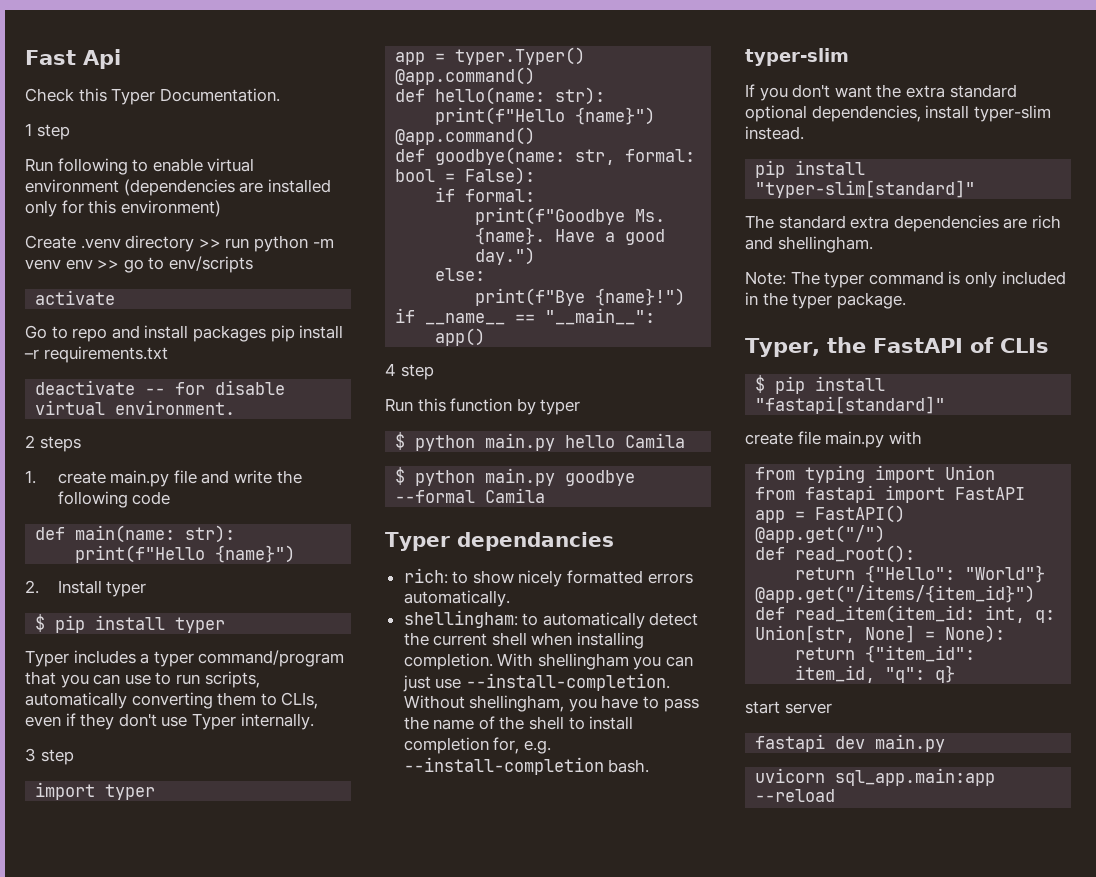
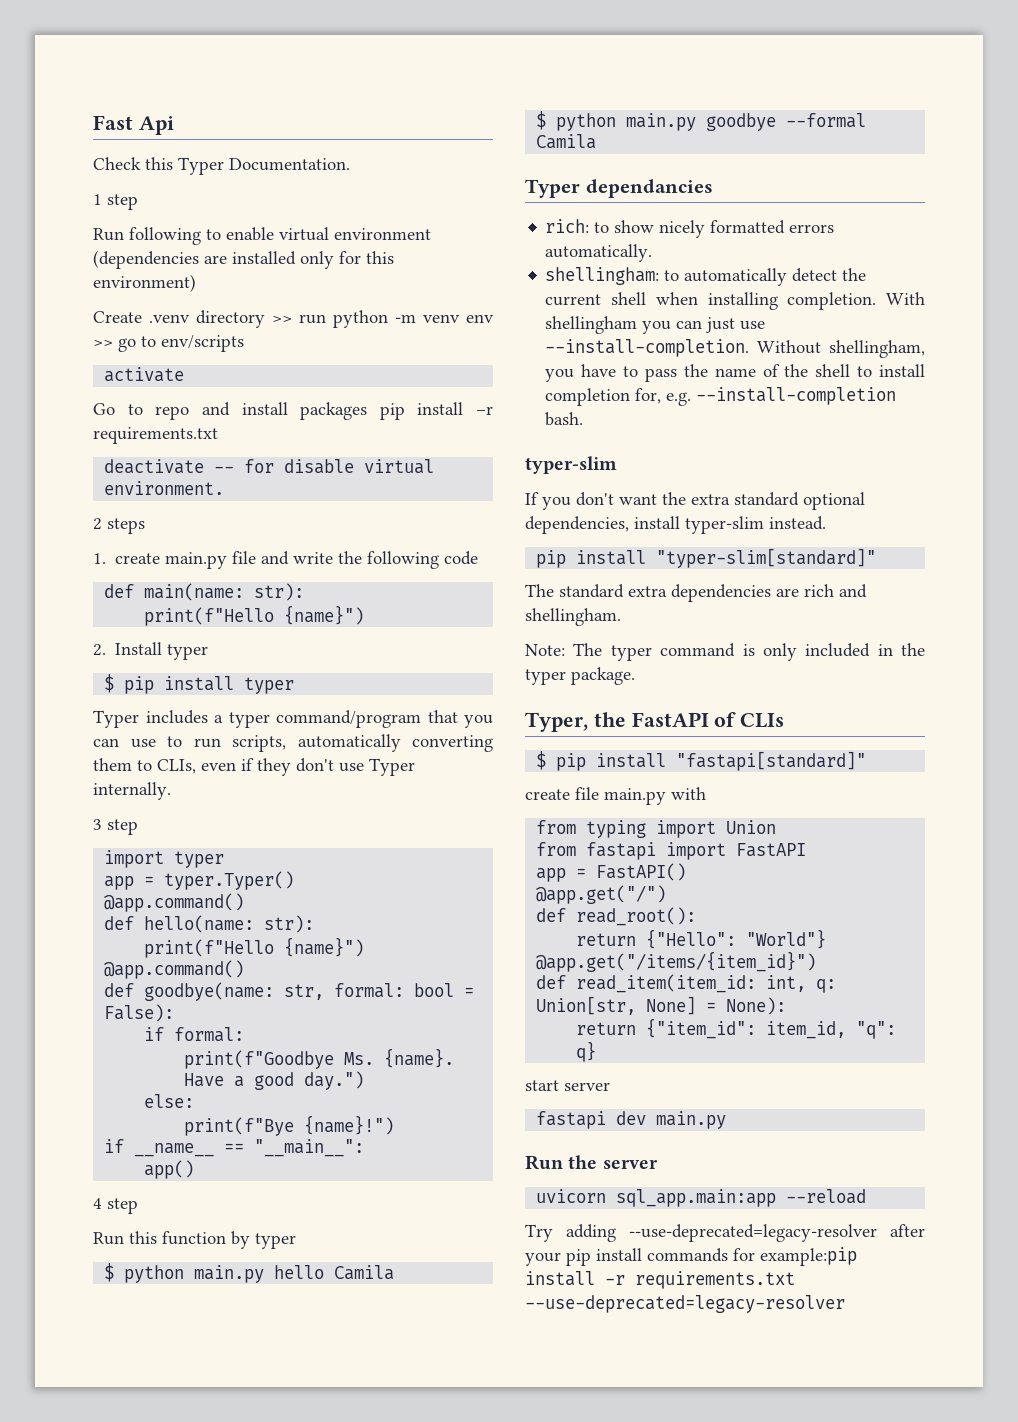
+ Run the server
+ Try adding --use-deprecated=legacy-resolver after your pip install commands for example:pip install -r requirements.txt --use-deprecated=legacy-resolver

